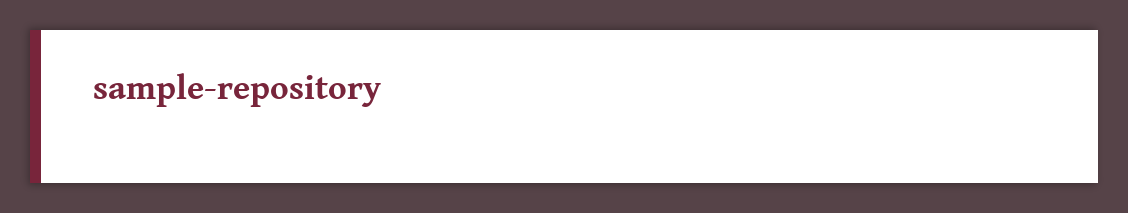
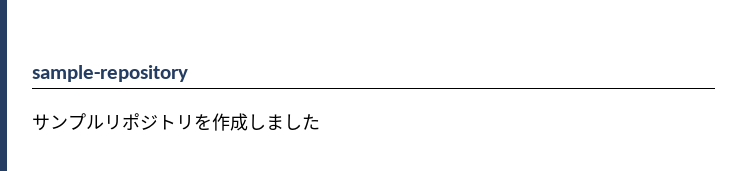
+ サンプルリポジトリを作成しました

